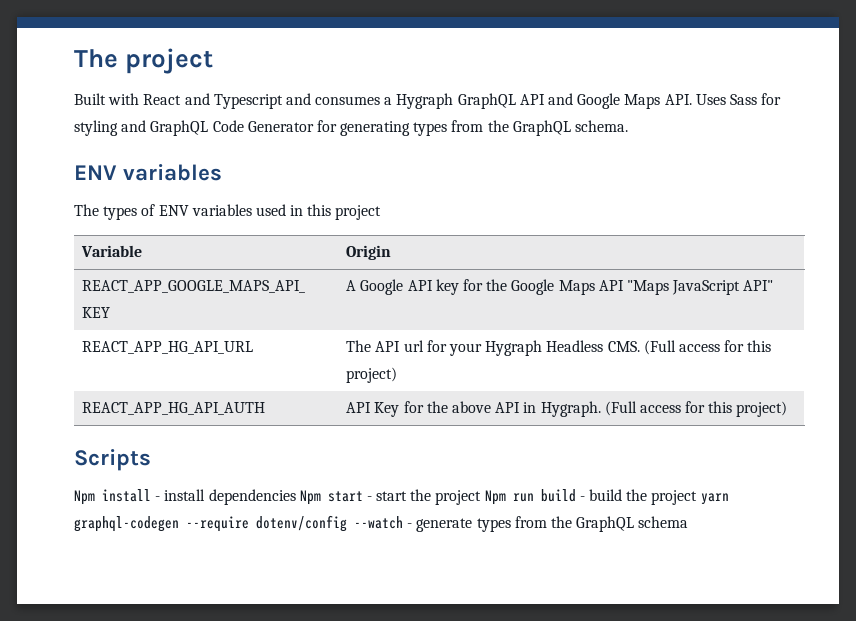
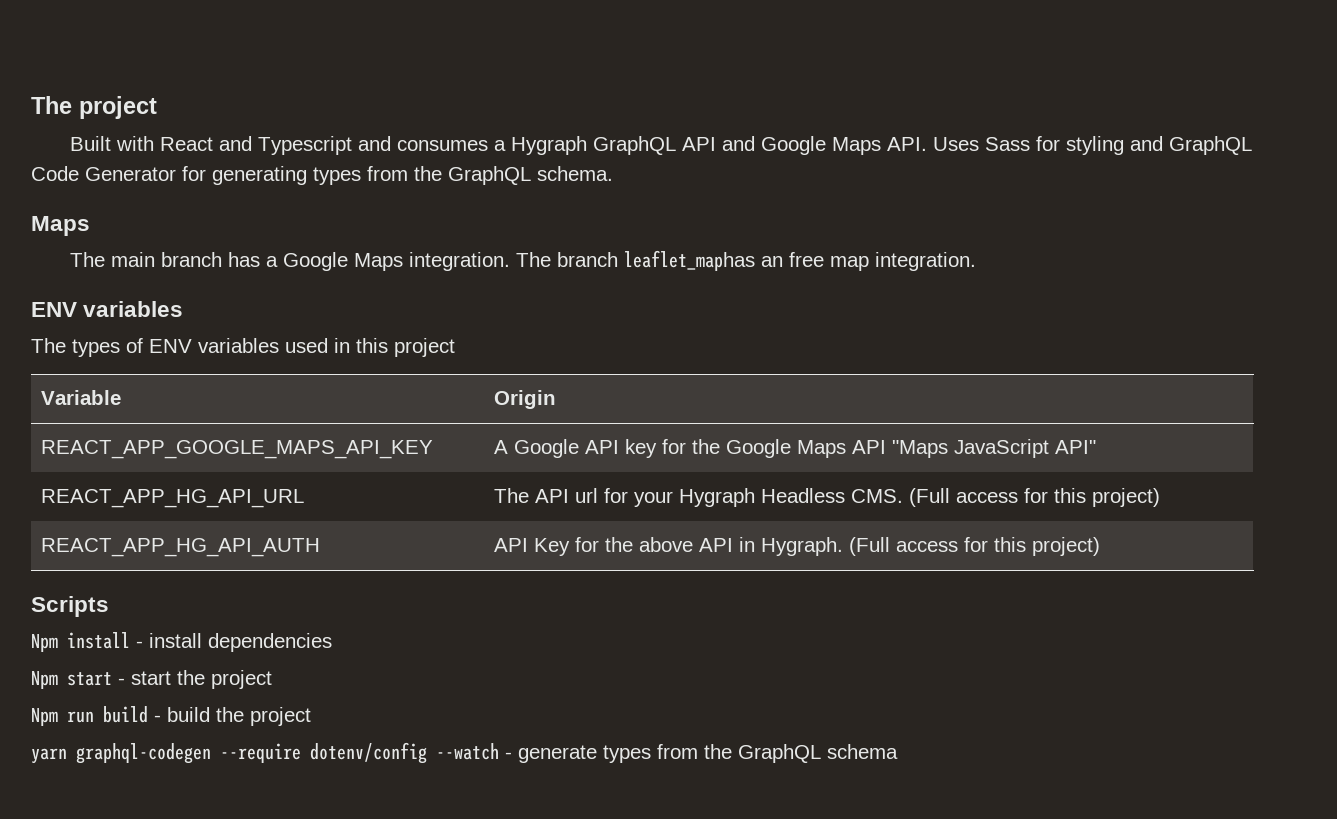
  Built with React and Typescript and consumes a Hygraph GraphQL API and Google Maps API. Uses Sass for styling and GraphQL Code Generator for generating types from the GraphQL schema.
+ Maps
+ The main branch has a Google Maps integration. The branch leaflet_maphas an free map integration.
- Npm install - install dependencies Npm start - start the project Npm run build - build the project yarn graphql-codegen --require dotenv/config --watch - generate types from the GraphQL schema
+ Npm install - install dependencies
+ Npm start - start the project
+ Npm run build - build the project
+ yarn graphql-codegen --require dotenv/config --watch - generate types from the GraphQL schema

